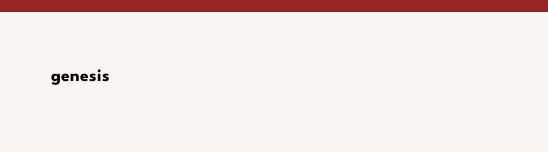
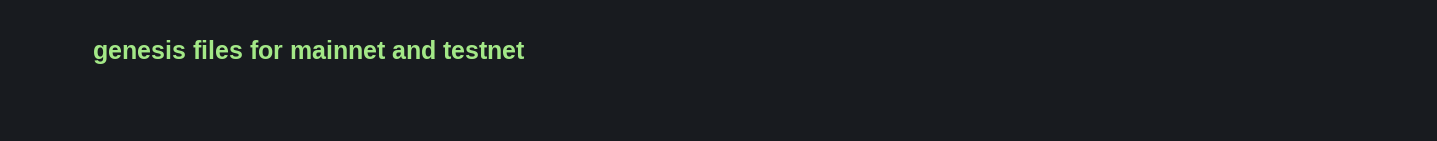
- genesis
+ genesis files for mainnet and testnet

